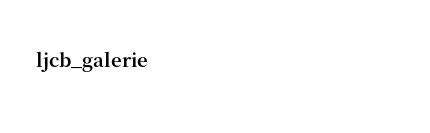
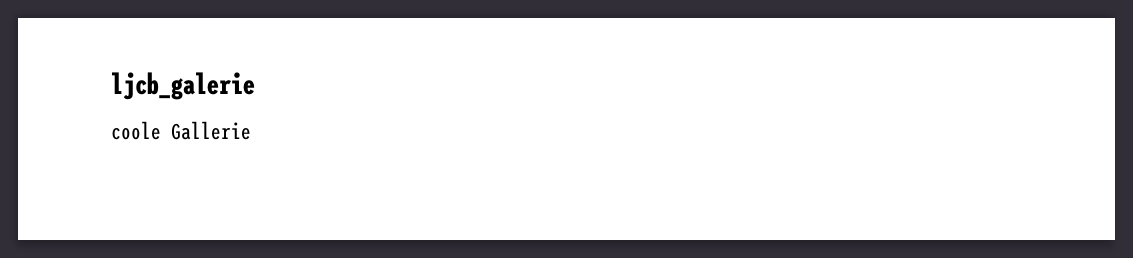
+ coole Gallerie

